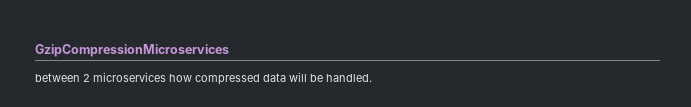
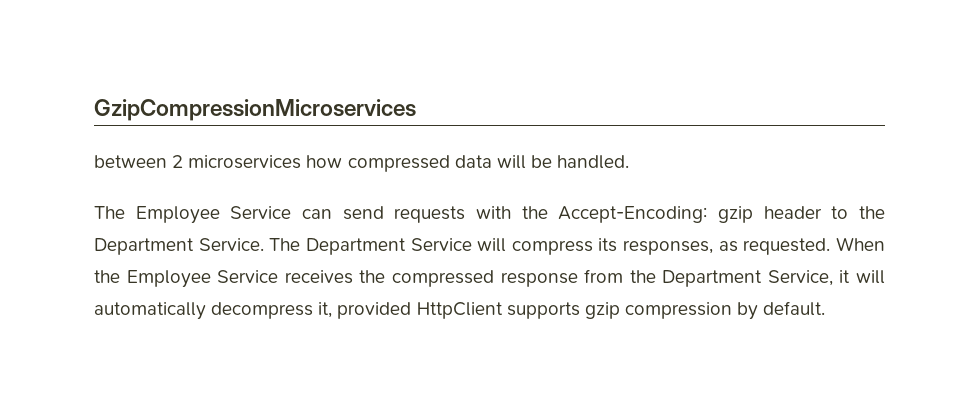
+ The Employee Service can send requests with the Accept-Encoding: gzip header to the Department Service. The Department Service will compress its responses, as requested. When the Employee Service receives the compressed response from the Department Service, it will automatically decompress it, provided HttpClient supports gzip compression by default.

